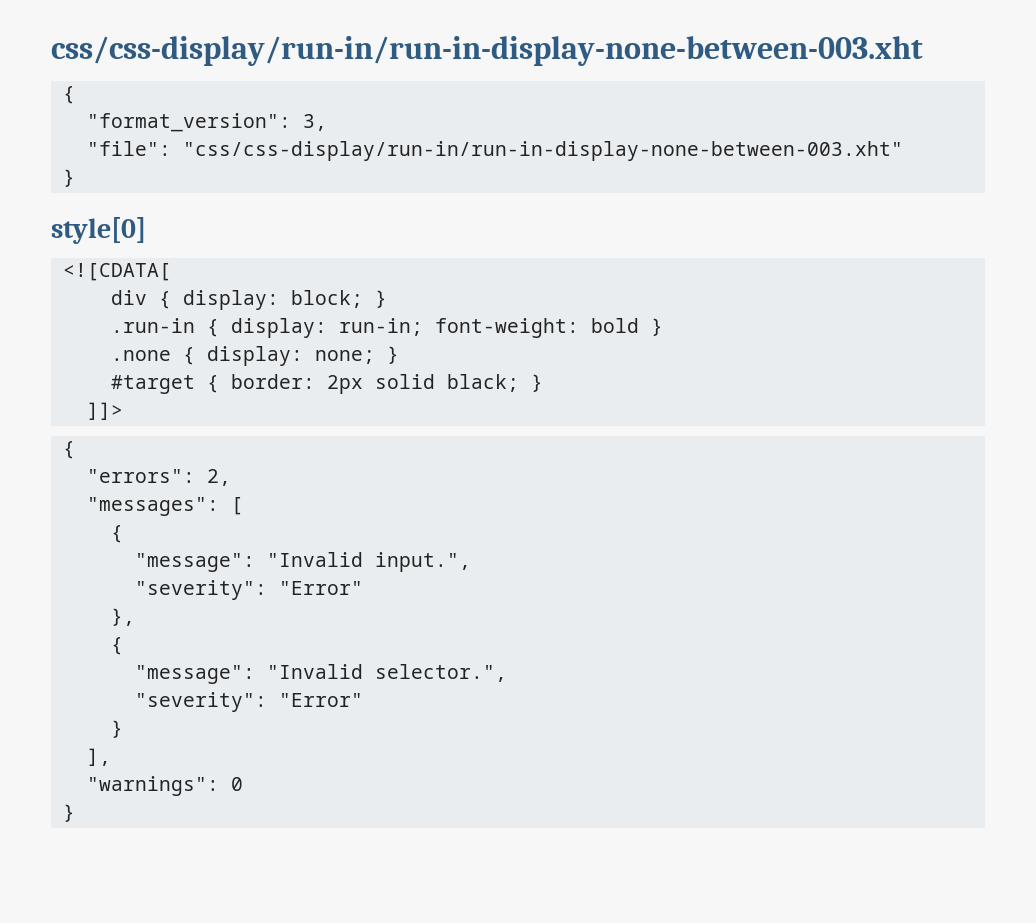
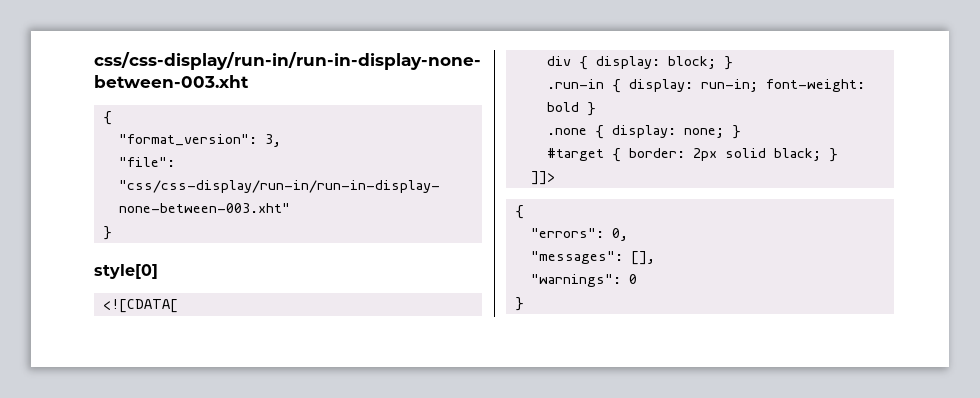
- "errors": 2,
+ "errors": 0,
- "messages": [
- {
- "message": "Invalid input.",
- "severity": "Error"
- },
- {
- "message": "Invalid selector.",
- "severity": "Error"
- }
- ],
+ "messages": [],

